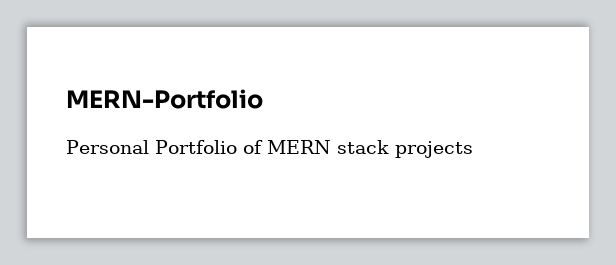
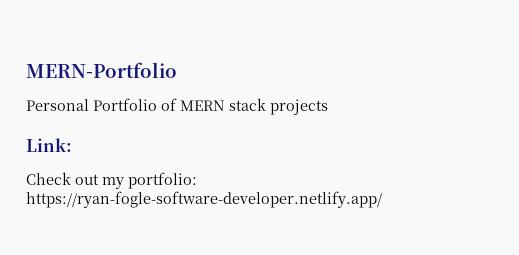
+ Link:
+ Check out my portfolio: https://ryan-fogle-software-developer.netlify.app/

